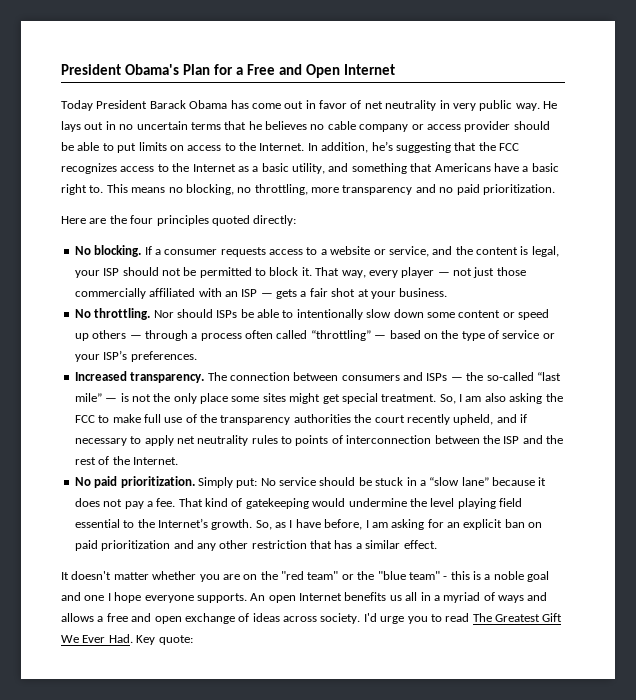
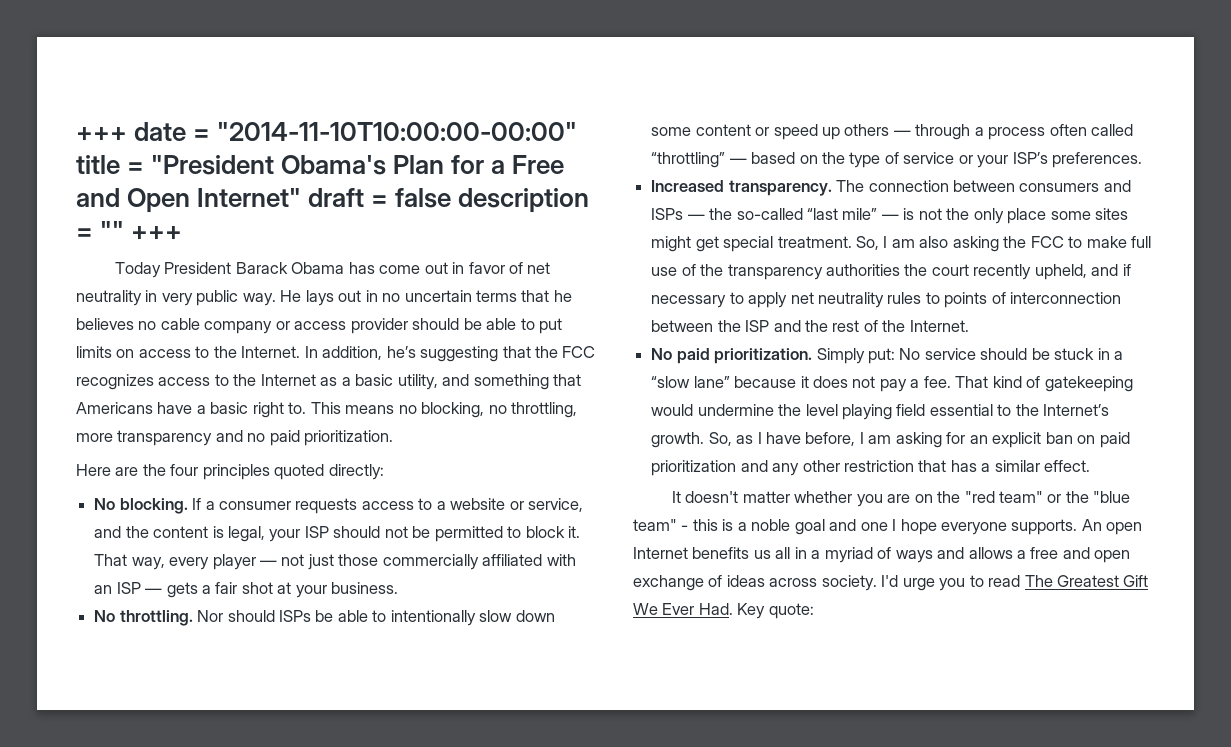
- President Obama's Plan for a Free and Open Internet
+ +++ date = "2014-11-10T10:00:00-00:00" title = "President Obama's Plan for a Free and Open Internet" draft = false description = "" +++

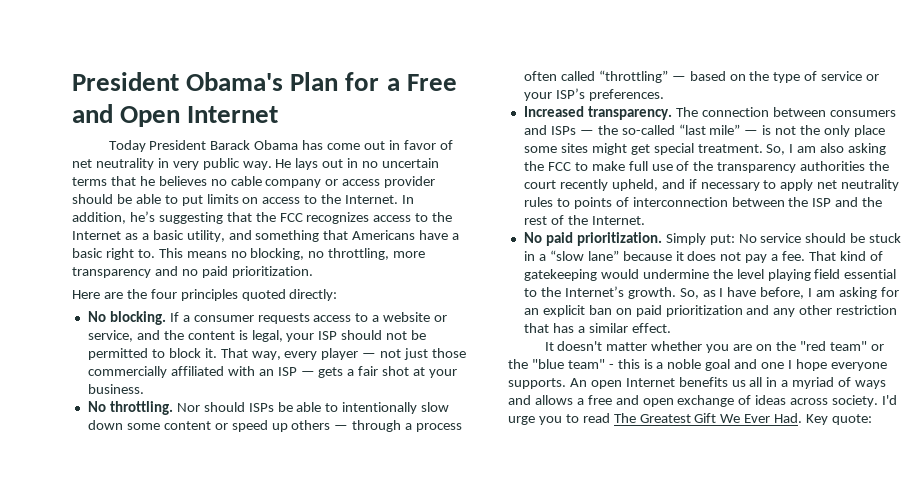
- +++ date = "2014-11-10T10:00:00-00:00" title = "President Obama's Plan for a Free and Open Internet" draft = false description = "" +++
+ President Obama's Plan for a Free and Open Internet

